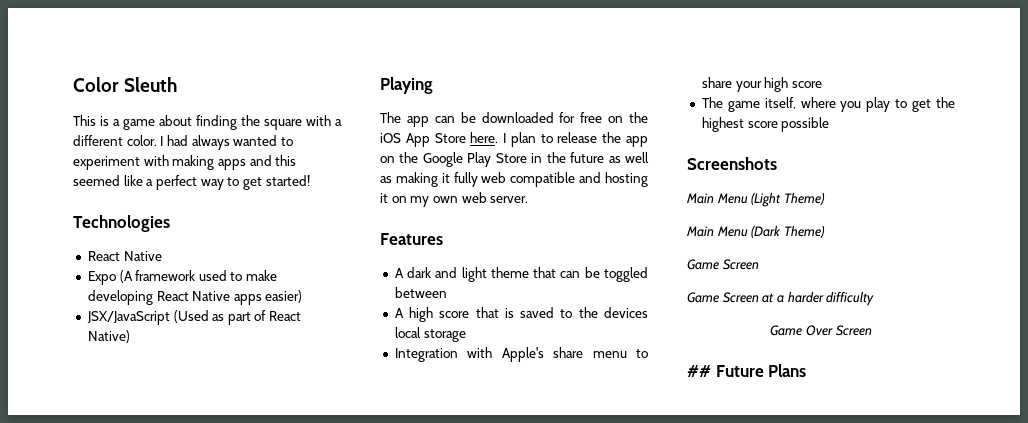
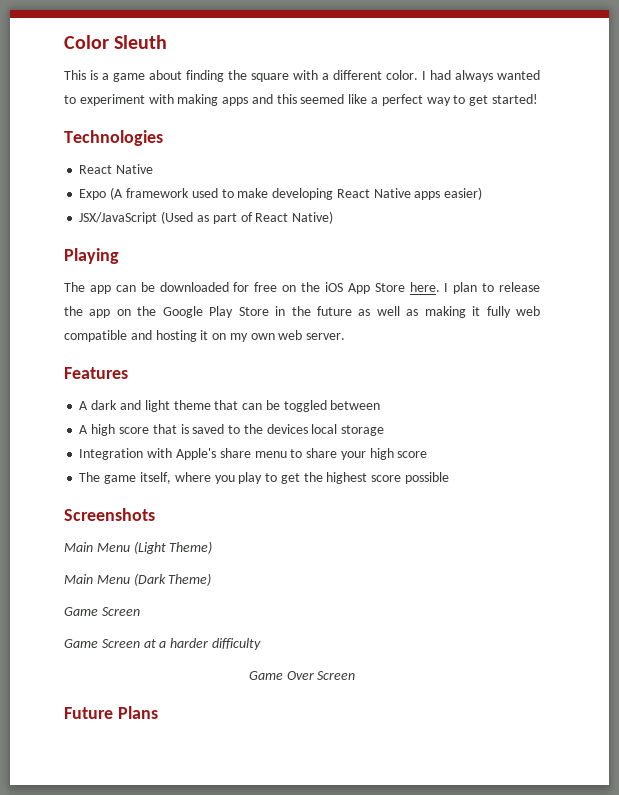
- ## Future Plans
+ Future Plans

